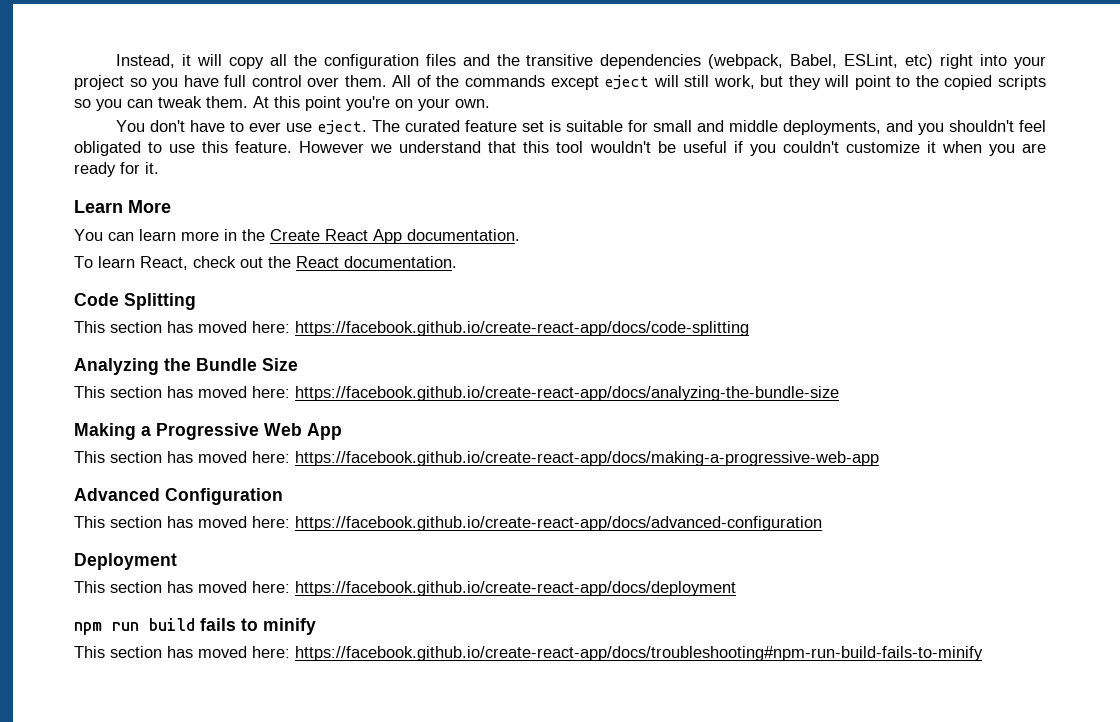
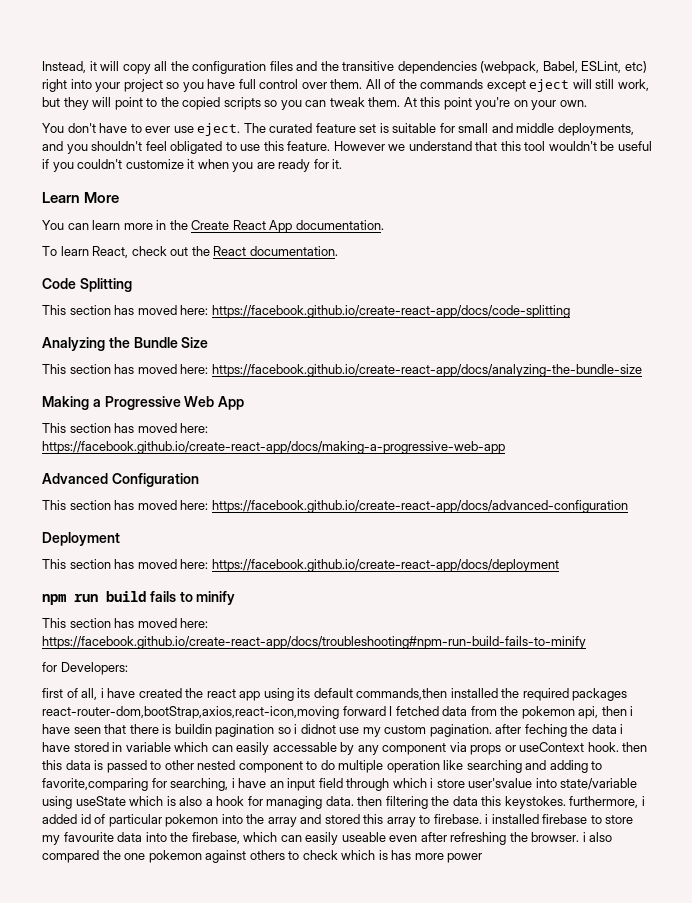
+ for Developers:
+ first of all, i have created the react app using its default commands,then installed the required packages react-router-dom,bootStrap,axios,react-icon,moving forward I fetched data from the pokemon api, then i have seen that there is buildin pagination so i didnot use my custom pagination. after feching the data i have stored in variable which can easily accessable by any component via props or useContext hook. then this data is passed to other nested component to do multiple operation like searching and adding to favorite,comparing for searching, i have an input field through which i store user'svalue into state/variable using useState which is also a hook for managing data. then filtering the data this keystokes. furthermore, i added id of particular pokemon into the array and stored this array to firebase. i installed firebase to store my favourite data into the firebase, which can easily useable even after refreshing the browser. i also compared the one pokemon against others to check which is has more power

